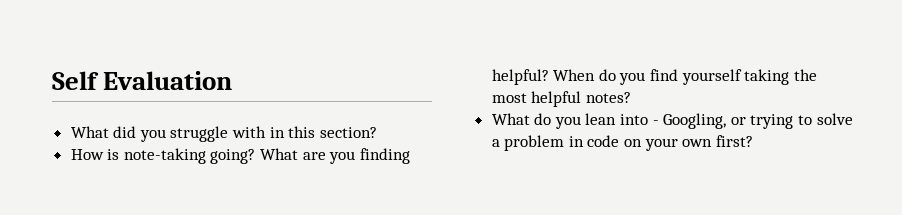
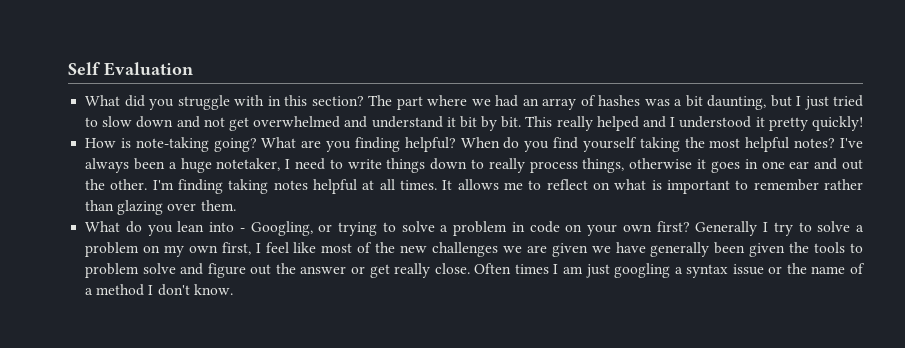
+ The part where we had an array of hashes was a bit daunting, but I just tried to slow down and not get overwhelmed and understand it bit by bit. This really helped and I understood it pretty quickly!
+ I've always been a huge notetaker, I need to write things down to really process things, otherwise it goes in one ear and out the other. I'm finding taking notes helpful at all times. It allows me to reflect on what is important to remember rather than glazing over them.
+ Generally I try to solve a problem on my own first, I feel like most of the new challenges we are given we have generally been given the tools to problem solve and figure out the answer or get really close. Often times I am just googling a syntax issue or the name of a method I don't know.

